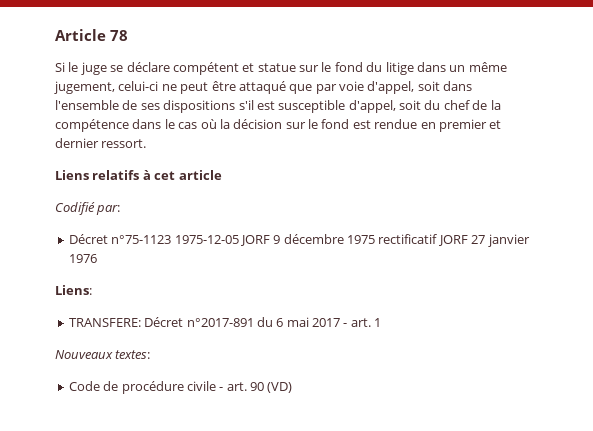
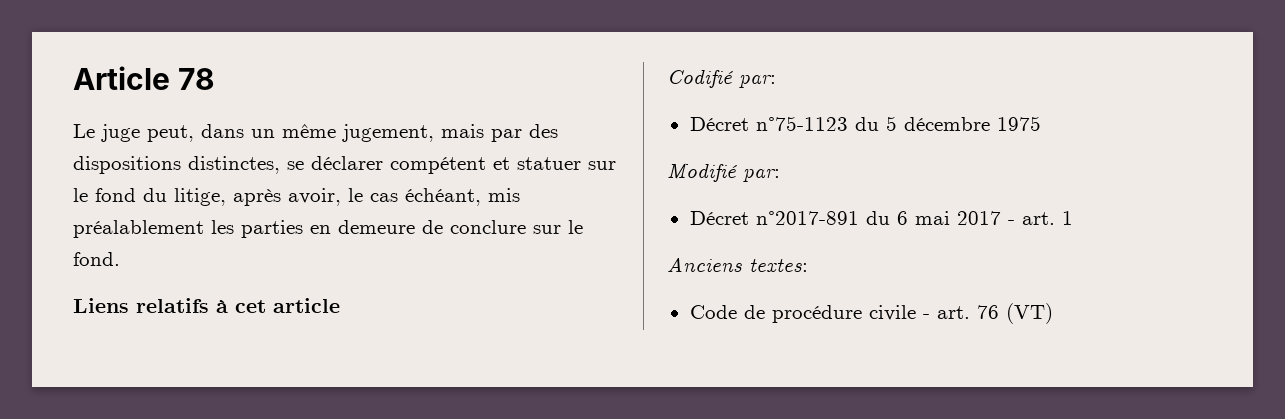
- Si le juge se déclare compétent et statue sur le fond du litige dans un même jugement, celui-ci ne peut être attaqué que par voie d'appel, soit dans l'ensemble de ses dispositions s'il est susceptible d'appel, soit du chef de la compétence dans le cas où la décision sur le fond est rendue en premier et dernier ressort.
+ Le juge peut, dans un même jugement, mais par des dispositions distinctes, se déclarer compétent et statuer sur le fond du litige, après avoir, le cas échéant, mis préalablement les parties en demeure de conclure sur le fond.
- Décret n°75-1123 1975-12-05 JORF 9 décembre 1975 rectificatif JORF 27 janvier 1976
- Liens:
- TRANSFERE: Décret n°2017-891 du 6 mai 2017 - art. 1
+ Décret n°75-1123 du 5 décembre 1975
+ Modifié par:
+ Décret n°2017-891 du 6 mai 2017 - art. 1
- Nouveaux textes:
+ Anciens textes:
- Code de procédure civile - art. 90 (VD)
+ Code de procédure civile - art. 76 (VT)

